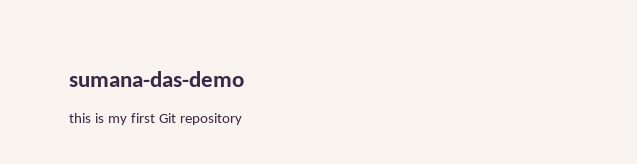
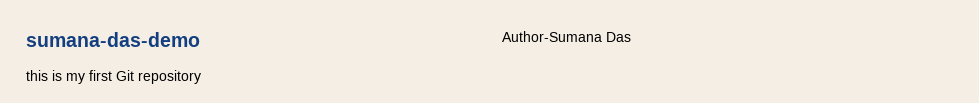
+ Author-Sumana Das

